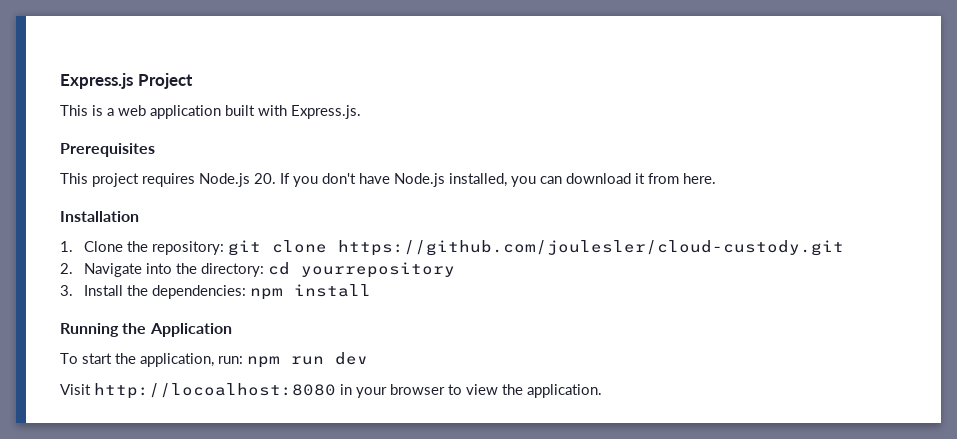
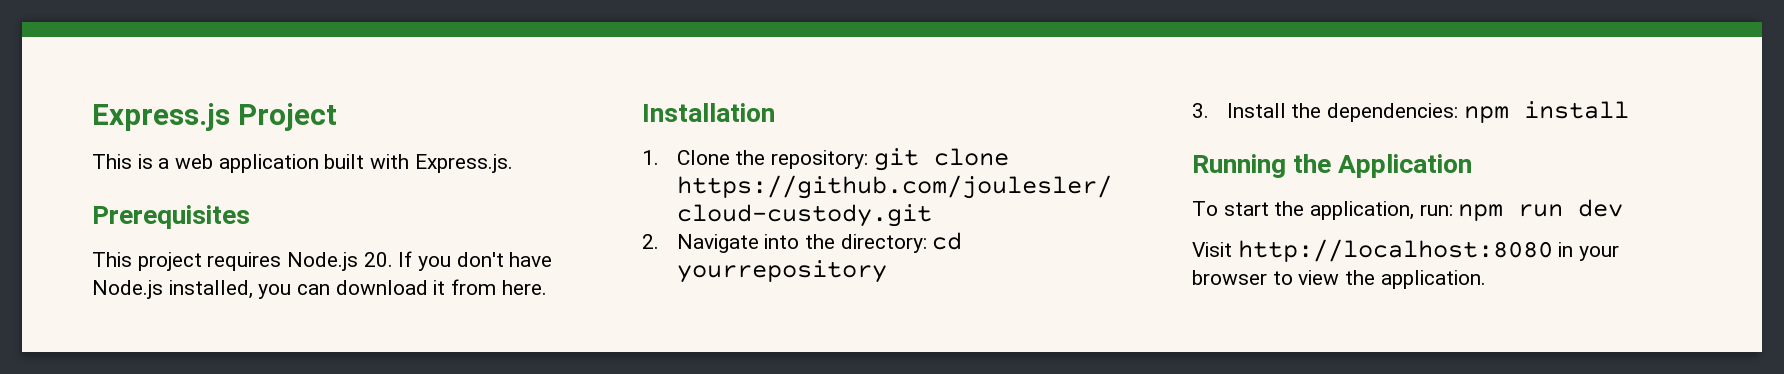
- Visit http://locoalhost:8080 in your browser to view the application.
+ Visit http://localhost:8080 in your browser to view the application.

